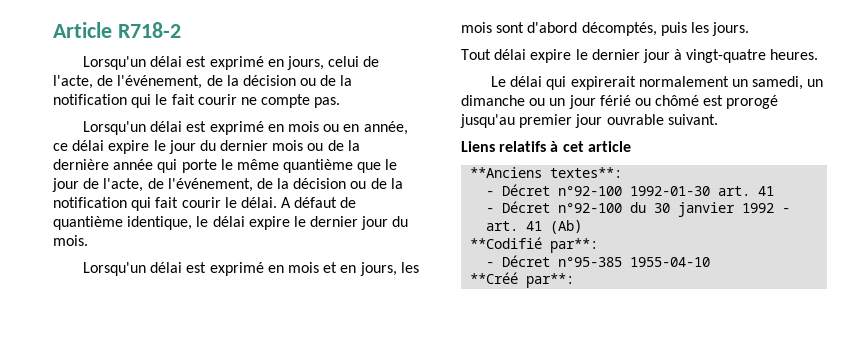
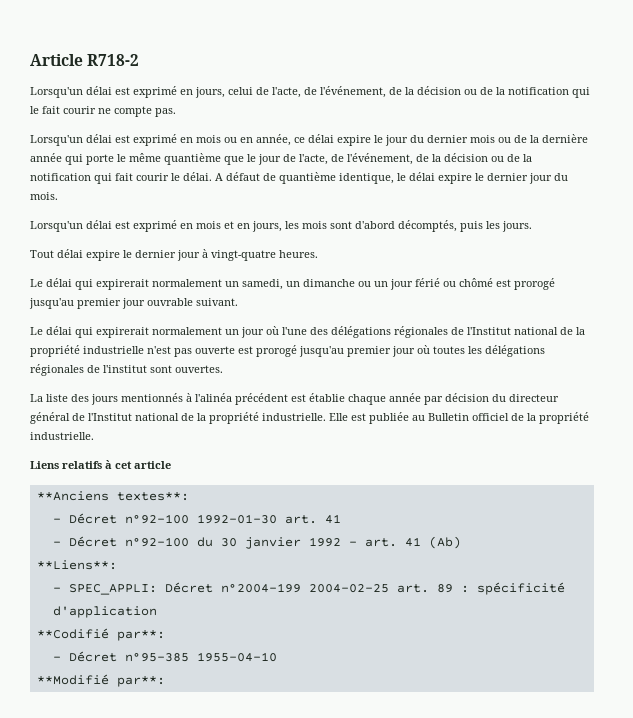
+ Le délai qui expirerait normalement un jour où l'une des délégations régionales de l'Institut national de la propriété industrielle n'est pas ouverte est prorogé jusqu'au premier jour où toutes les délégations régionales de l'institut sont ouvertes.
+ La liste des jours mentionnés à l'alinéa précédent est établie chaque année par décision du directeur général de l'Institut national de la propriété industrielle. Elle est publiée au Bulletin officiel de la propriété industrielle.
+ **Liens**:
+ - SPEC_APPLI: Décret n°2004-199 2004-02-25 art. 89 : spécificité d'application
- **Créé par**:
+ **Modifié par**:

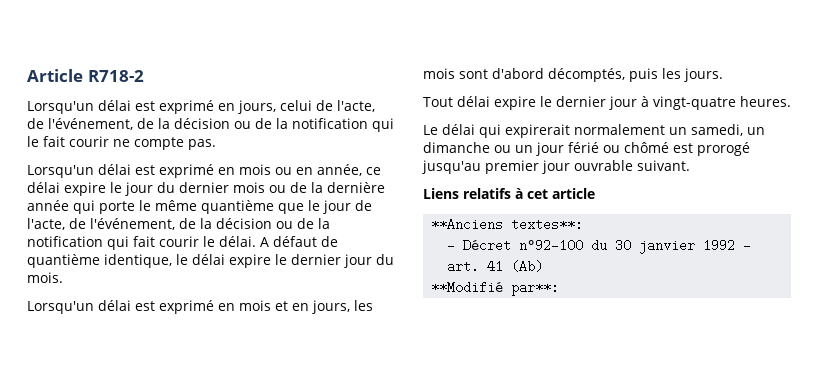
- Le délai qui expirerait normalement un jour où l'une des délégations régionales de l'Institut national de la propriété industrielle n'est pas ouverte est prorogé jusqu'au premier jour où toutes les délégations régionales de l'institut sont ouvertes.
- La liste des jours mentionnés à l'alinéa précédent est établie chaque année par décision du directeur général de l'Institut national de la propriété industrielle. Elle est publiée au Bulletin officiel de la propriété industrielle.
- - Décret n°92-100 1992-01-30 art. 41
- **Liens**:
- - SPEC_APPLI: Décret n°2004-199 2004-02-25 art. 89 : spécificité d'application
- **Codifié par**:
- - Décret n°95-385 1955-04-10

